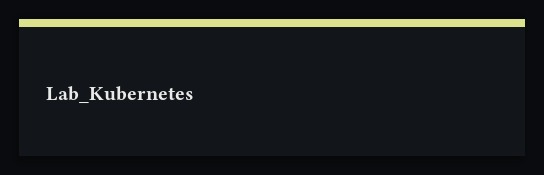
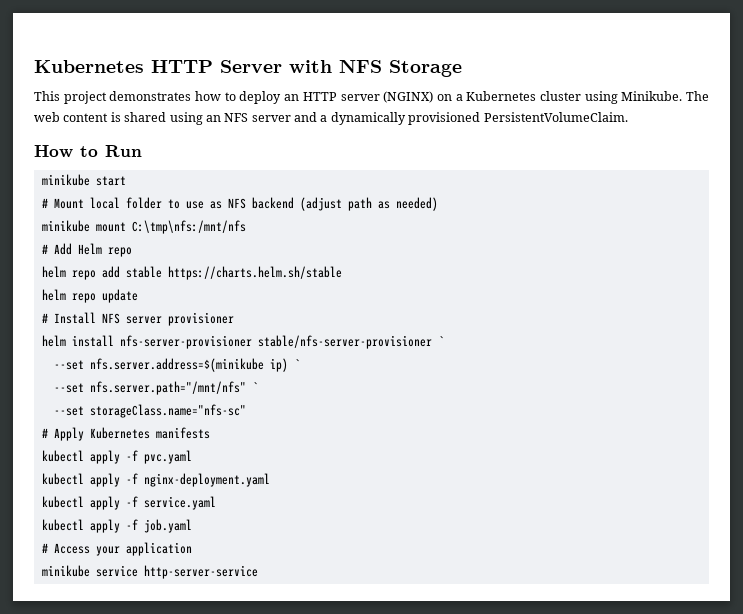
- Lab_Kubernetes
+ Kubernetes HTTP Server with NFS Storage
+ This project demonstrates how to deploy an HTTP server (NGINX) on a Kubernetes cluster using Minikube. The web content is shared using an NFS server and a dynamically provisioned PersistentVolumeClaim.
+ How to Run
+ minikube start
+ # Mount local folder to use as NFS backend (adjust path as needed)
+ minikube mount C:\tmp\nfs:/mnt/nfs
+ # Add Helm repo
+ helm repo add stable https://charts.helm.sh/stable
+ helm repo update
+ # Install NFS server provisioner
+ helm install nfs-server-provisioner stable/nfs-server-provisioner `
+ --set nfs.server.address=$(minikube ip) `
+ --set nfs.server.path="/mnt/nfs" `
+ --set storageClass.name="nfs-sc"
+ # Apply Kubernetes manifests
+ kubectl apply -f pvc.yaml
+ kubectl apply -f nginx-deployment.yaml
+ kubectl apply -f service.yaml
+ kubectl apply -f job.yaml
+ # Access your application
+ minikube service http-server-service

